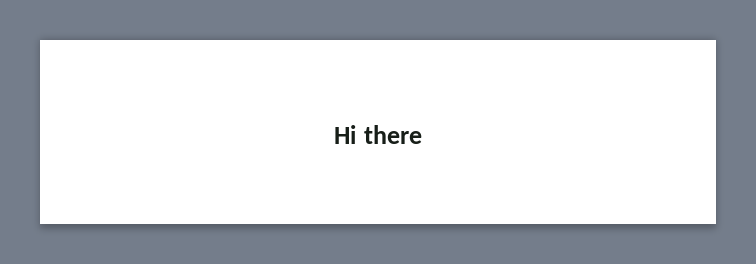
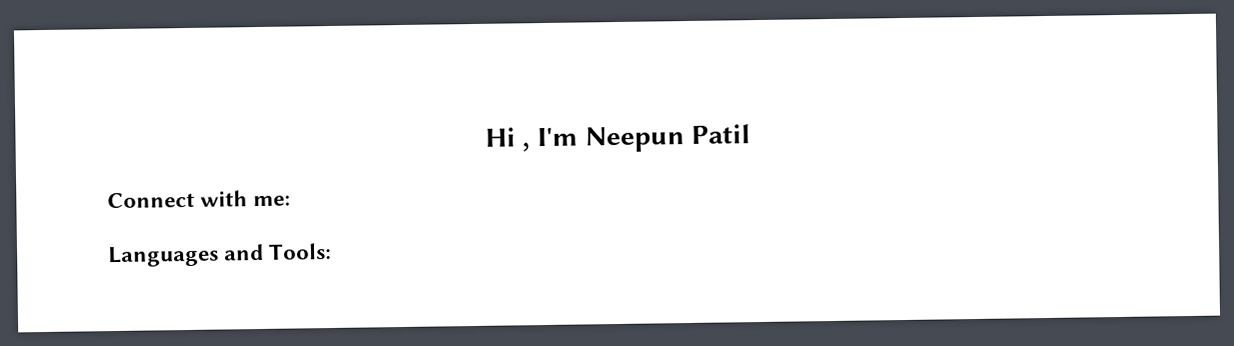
- Hi there
+ Hi , I'm Neepun Patil
+ Connect with me:
+ Languages and Tools:

